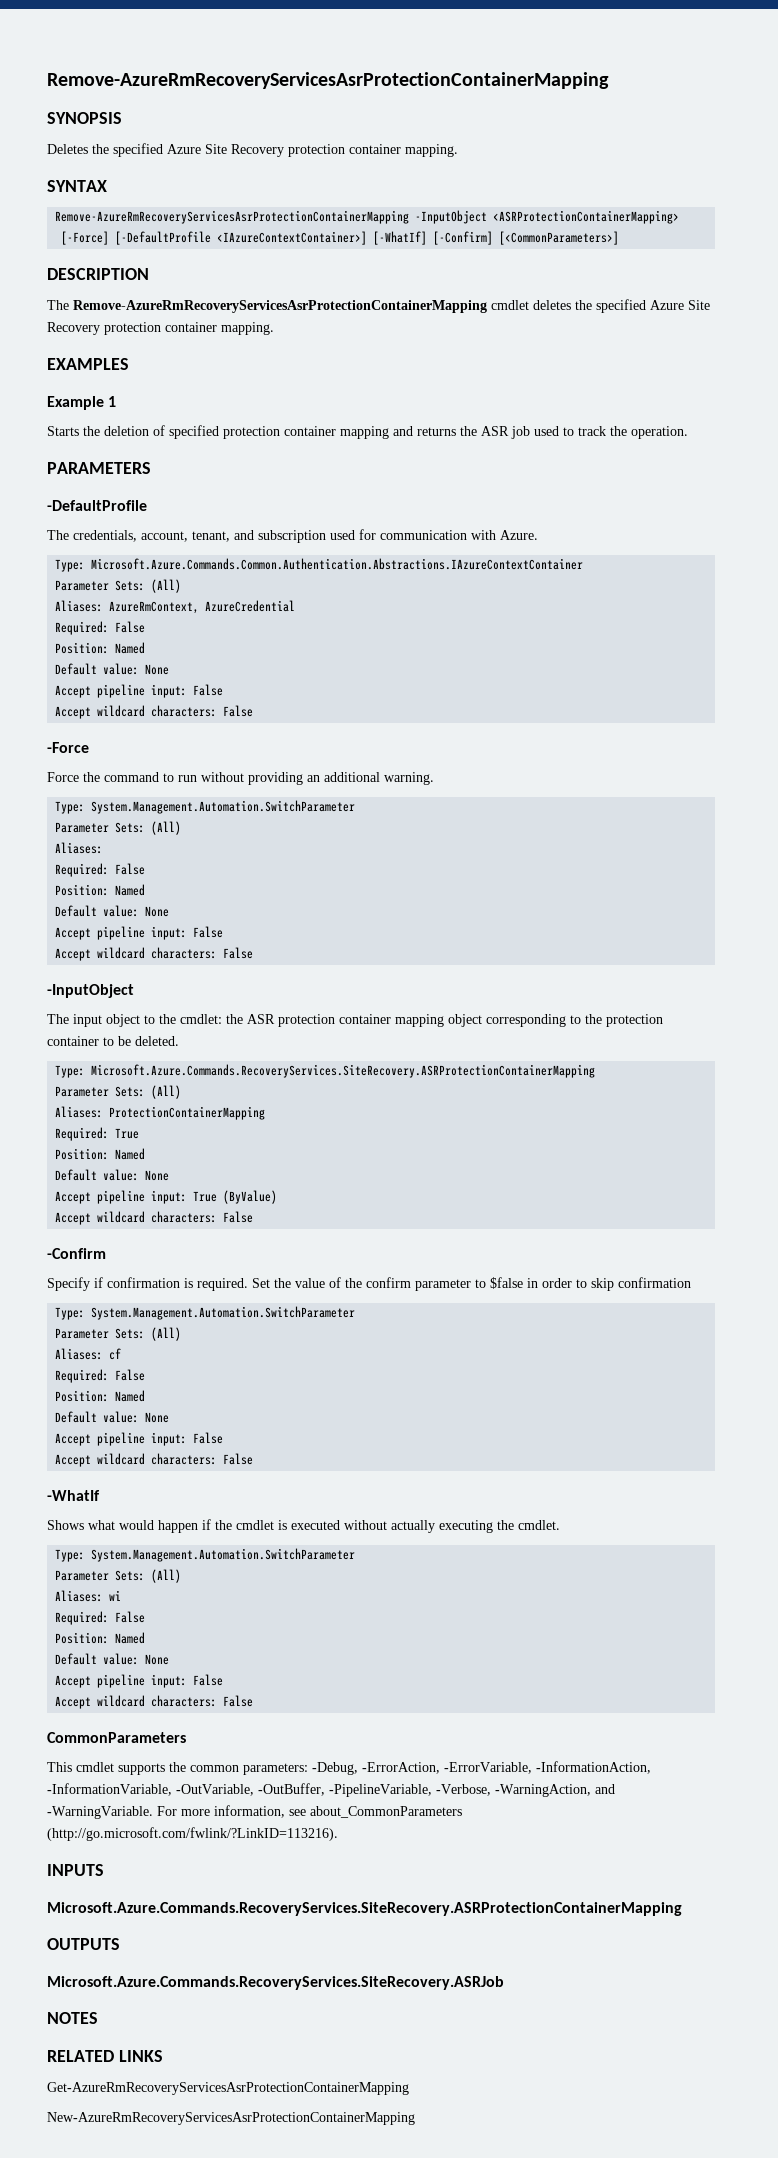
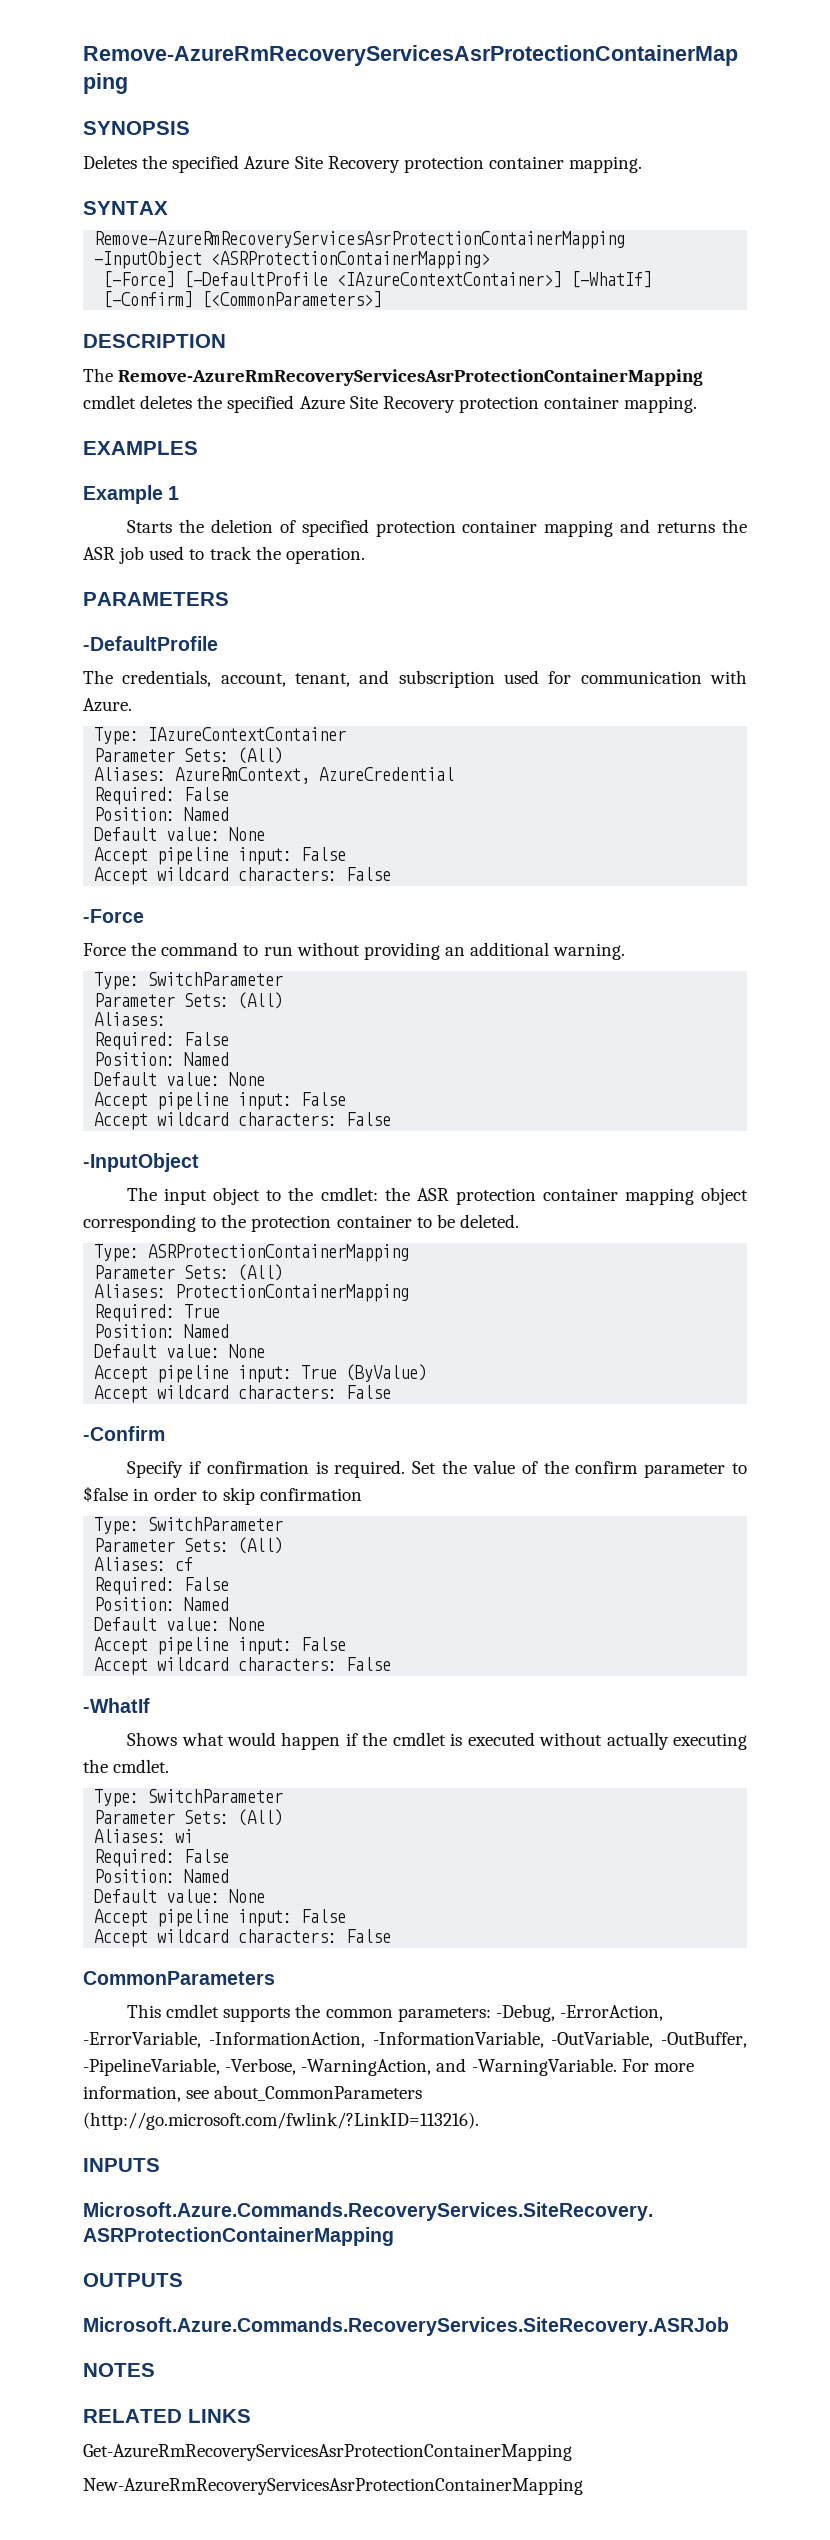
- Type: Microsoft.Azure.Commands.Common.Authentication.Abstractions.IAzureContextContainer
+ Type: IAzureContextContainer
  Force the command to run without providing an additional warning.
- Type: System.Management.Automation.SwitchParameter
+ Type: SwitchParameter
- Type: Microsoft.Azure.Commands.RecoveryServices.SiteRecovery.ASRProtectionContainerMapping
+ Type: ASRProtectionContainerMapping
  Set the value of the confirm parameter to $false in order to skip confirmation
- Type: System.Management.Automation.SwitchParameter
+ Type: SwitchParameter
  Shows what would happen if the cmdlet is executed without actually executing the cmdlet.
- Type: System.Management.Automation.SwitchParameter
+ Type: SwitchParameter

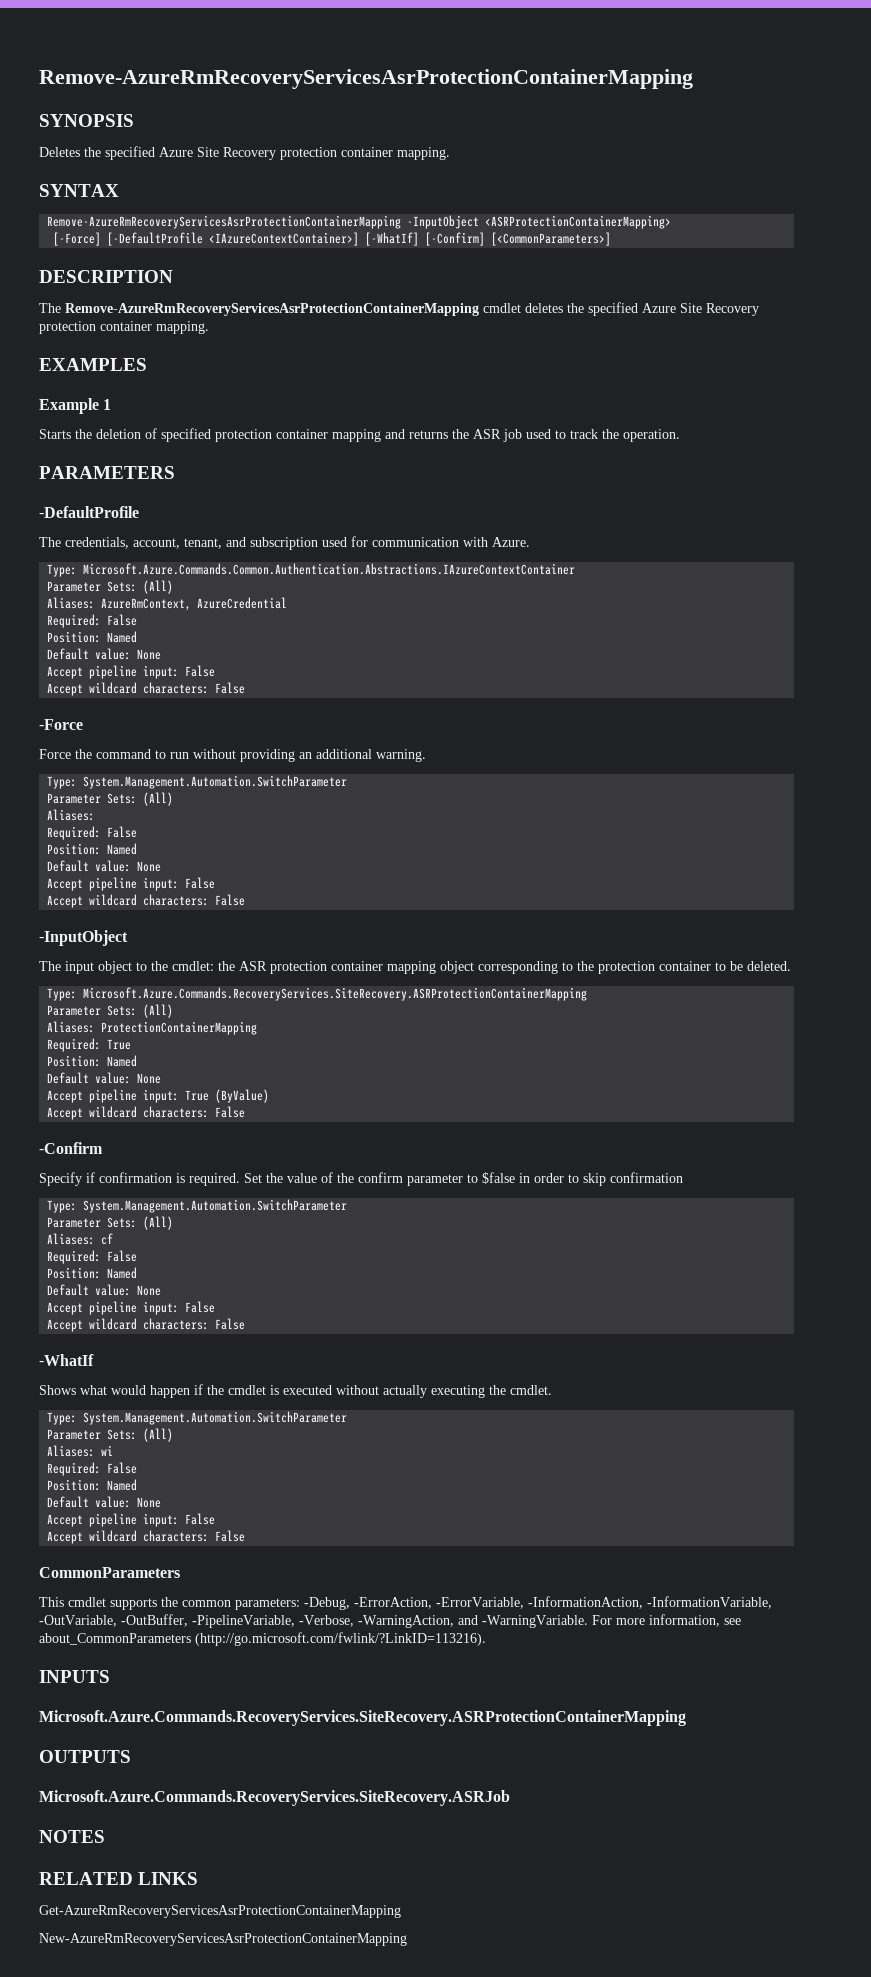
- Type: IAzureContextContainer
+ Type: Microsoft.Azure.Commands.Common.Authentication.Abstractions.IAzureContextContainer
  Force the command to run without providing an additional warning.
- Type: SwitchParameter
+ Type: System.Management.Automation.SwitchParameter
- Type: ASRProtectionContainerMapping
+ Type: Microsoft.Azure.Commands.RecoveryServices.SiteRecovery.ASRProtectionContainerMapping
  Set the value of the confirm parameter to $false in order to skip confirmation
- Type: SwitchParameter
+ Type: System.Management.Automation.SwitchParameter
  Shows what would happen if the cmdlet is executed without actually executing the cmdlet.
- Type: SwitchParameter
+ Type: System.Management.Automation.SwitchParameter

